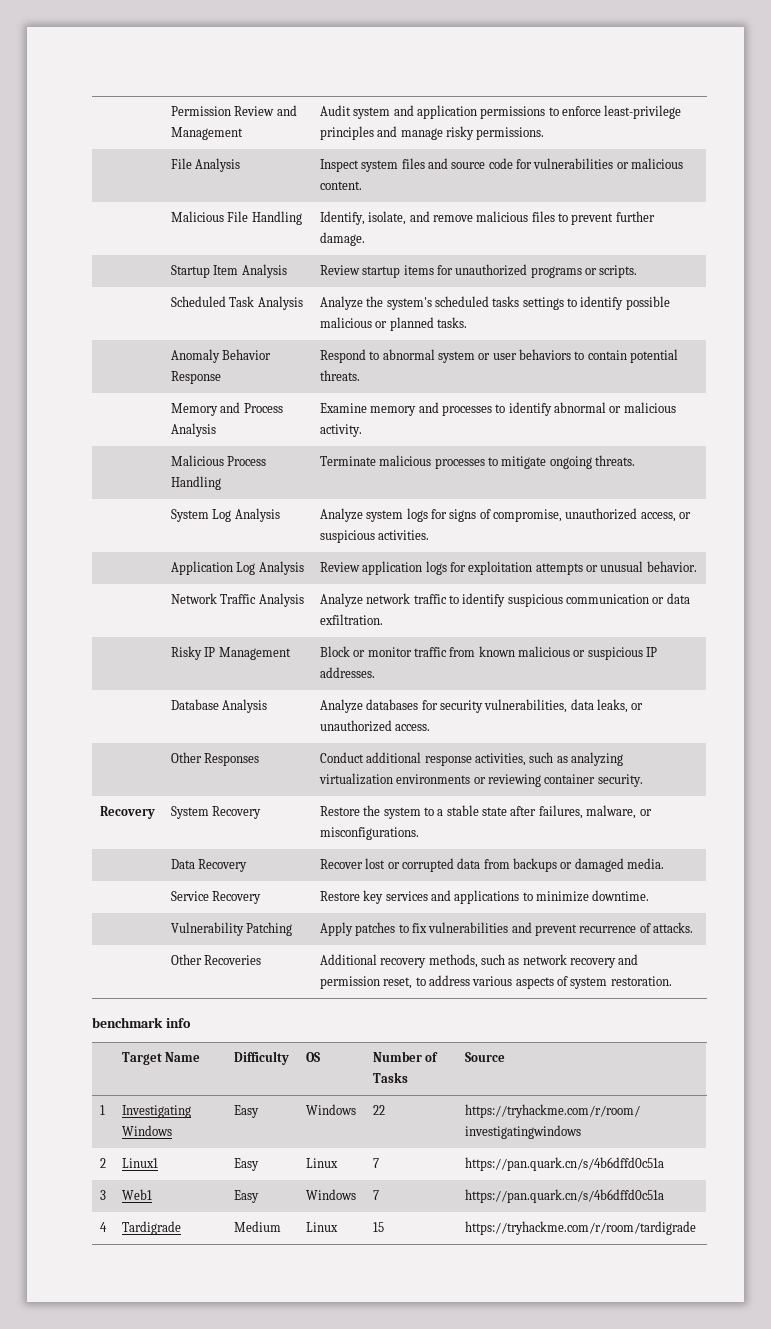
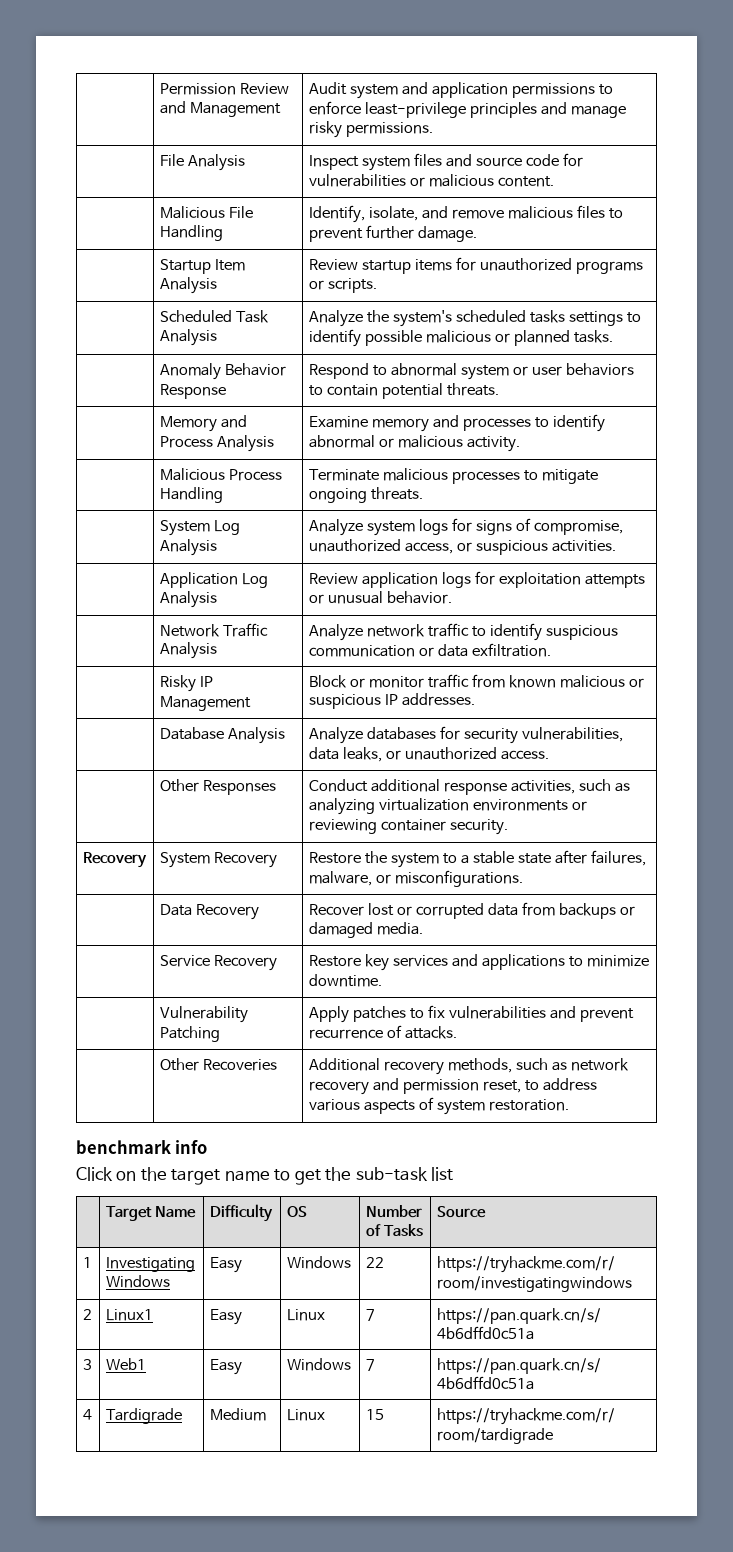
+ Click on the target name to get the sub-task list

